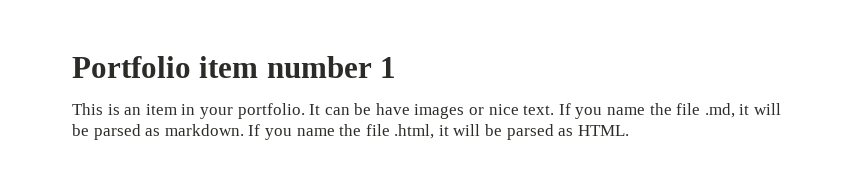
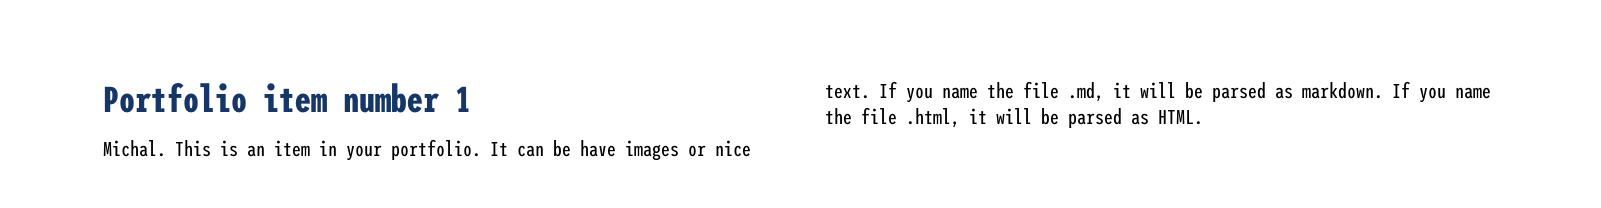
+ Michal.

